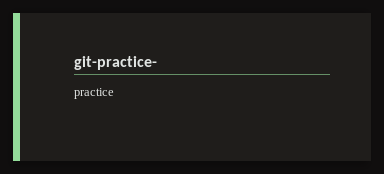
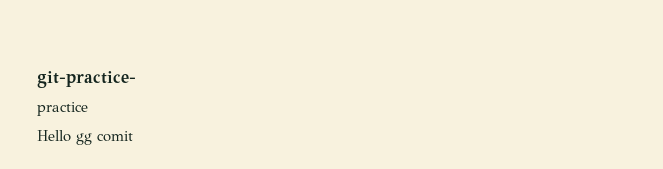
+ Hello gg comit

